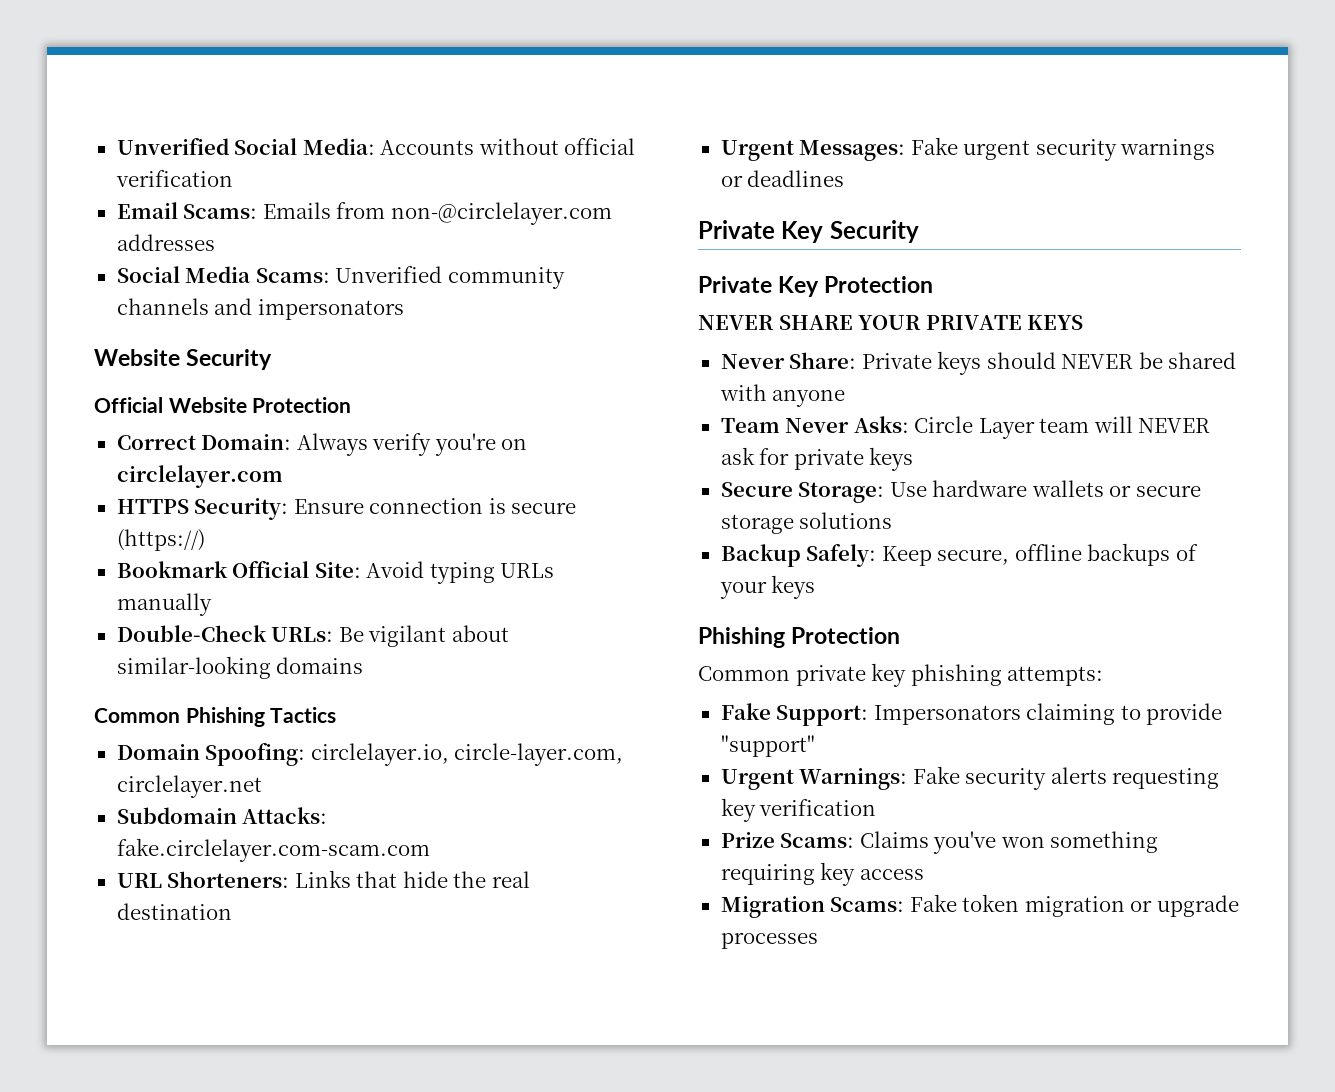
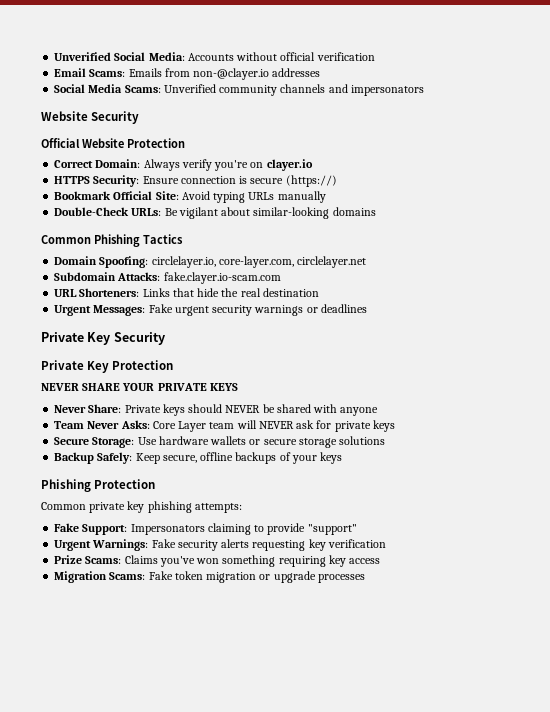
- Email Scams: Emails from non-@circlelayer.com addresses
+ Email Scams: Emails from non-@clayer.io addresses
- Correct Domain: Always verify you're on circlelayer.com
+ Correct Domain: Always verify you're on clayer.io
- Domain Spoofing: circlelayer.io, circle-layer.com, circlelayer.net
+ Domain Spoofing: circlelayer.io, core-layer.com, circlelayer.net
- Subdomain Attacks: fake.circlelayer.com-scam.com
+ Subdomain Attacks: fake.clayer.io-scam.com
- Team Never Asks: Circle Layer team will NEVER ask for private keys
+ Team Never Asks: Core Layer team will NEVER ask for private keys

